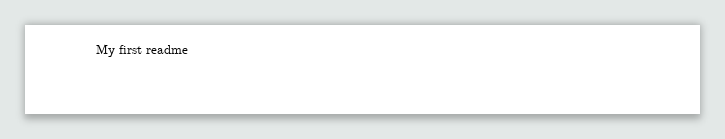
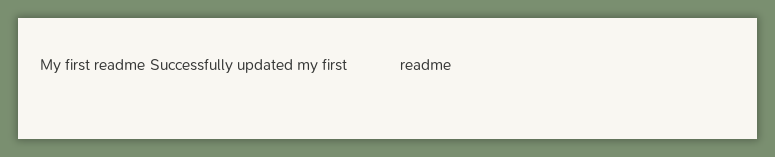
- My first readme
+ My first readme Successfully updated my first readme

